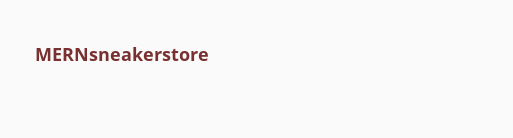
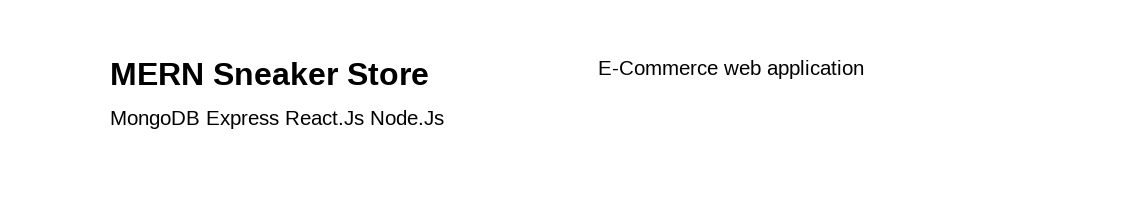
- MERNsneakerstore
+ MERN Sneaker Store
+ MongoDB Express React.Js Node.Js E-Commerce web application

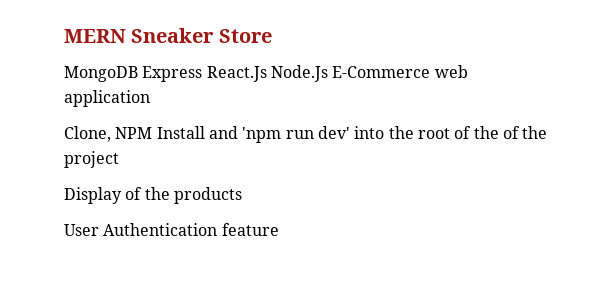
+ Clone, NPM Install and 'npm run dev' into the root of the of the project
+ Display of the products
+ User Authentication feature

